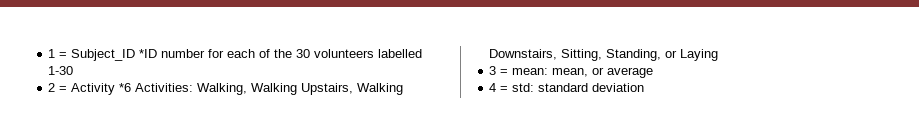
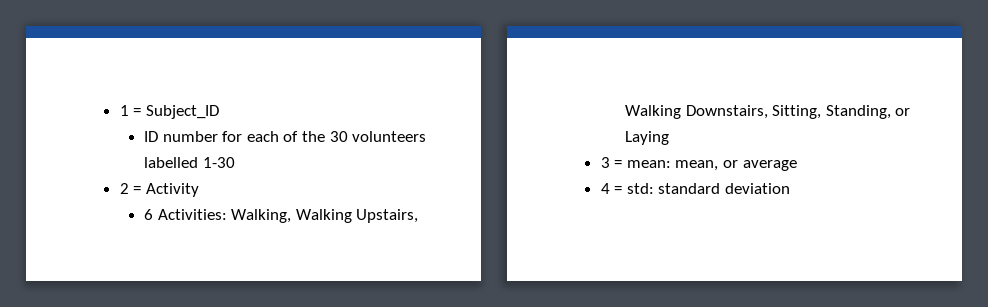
- 1 = Subject_ID *ID number for each of the 30 volunteers labelled 1-30
+ 1 = Subject_ID
+ ID number for each of the 30 volunteers labelled 1-30
- 2 = Activity *6 Activities: Walking, Walking Upstairs, Walking Downstairs, Sitting, Standing, or Laying
+ 2 = Activity
+ 6 Activities: Walking, Walking Upstairs, Walking Downstairs, Sitting, Standing, or Laying

